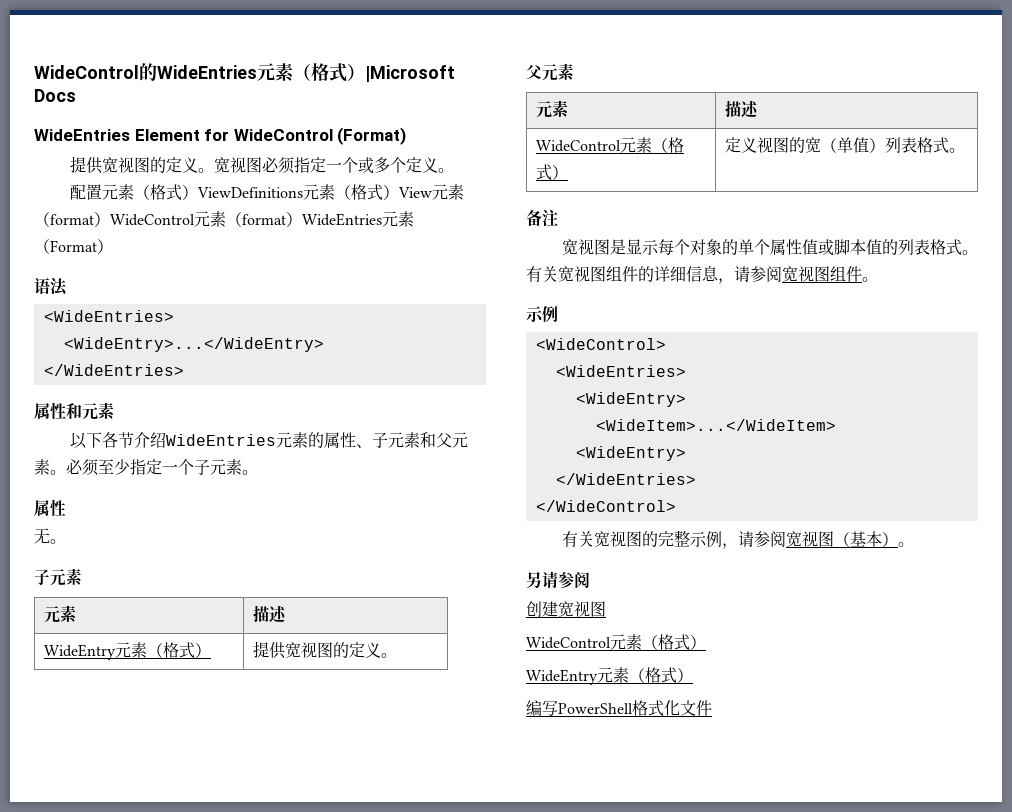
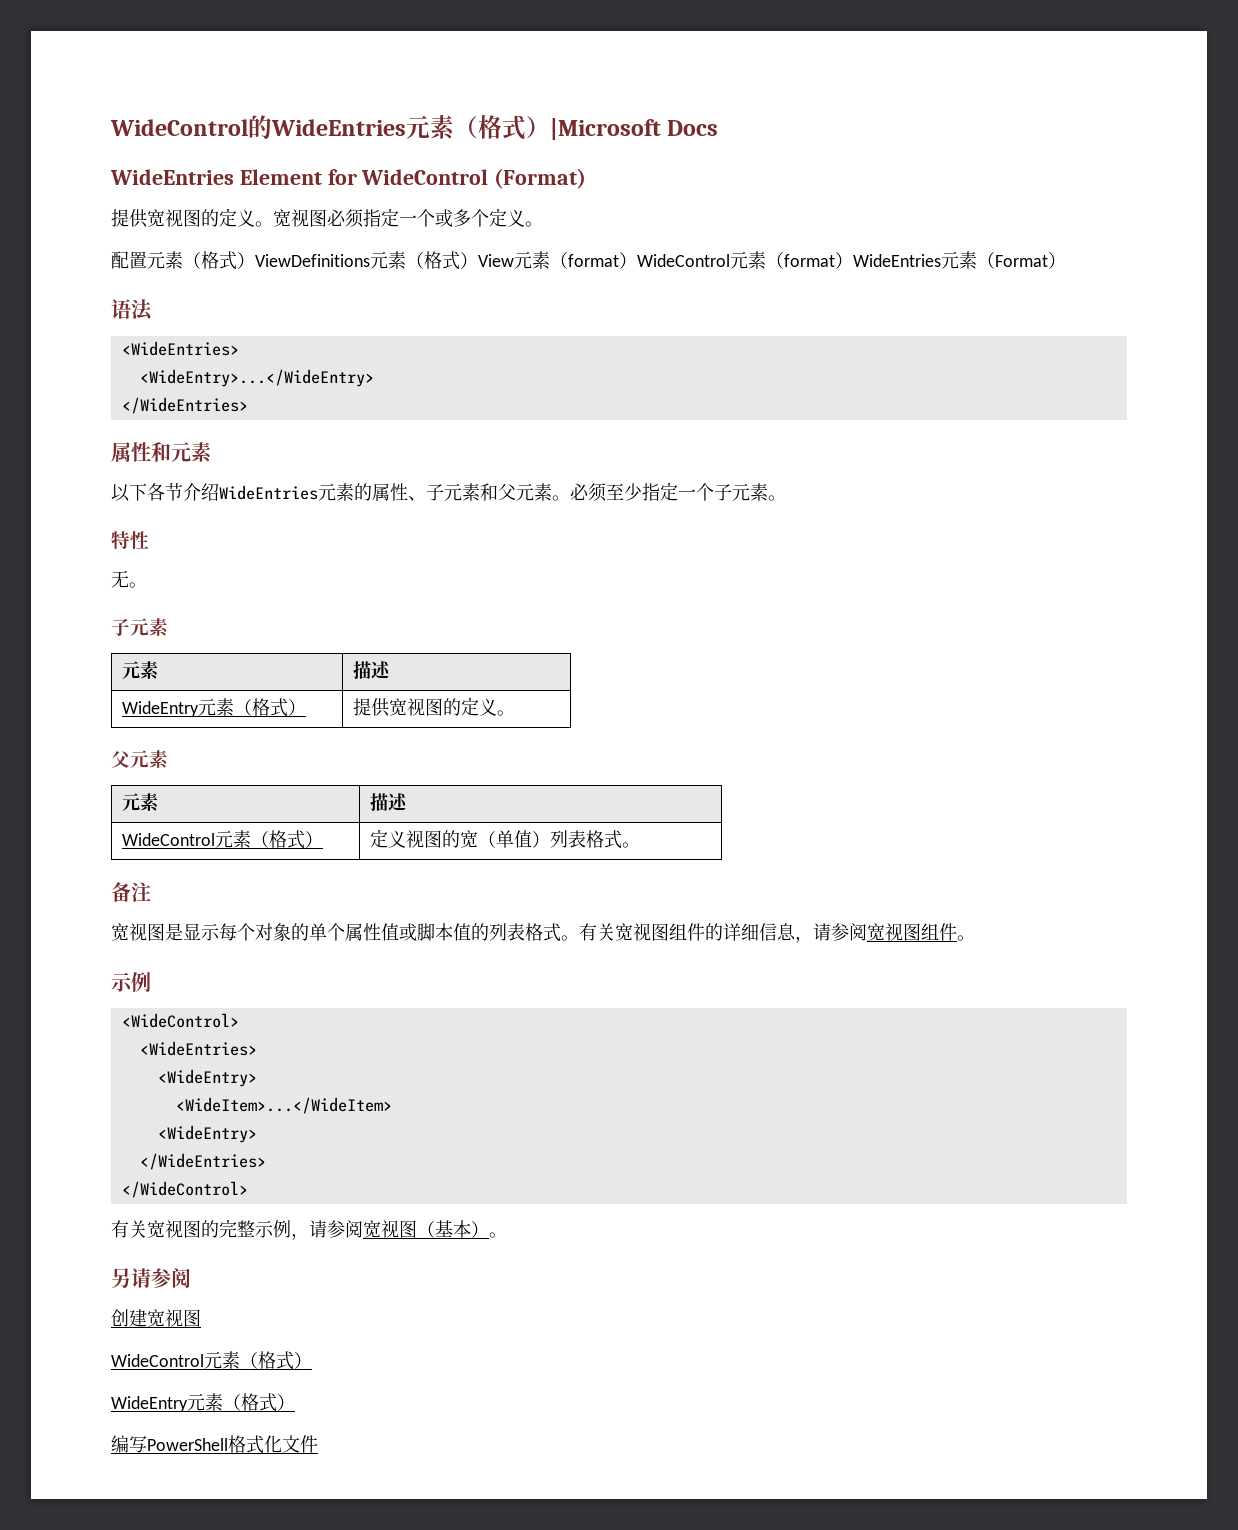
  必须至少指定一个子元素。
- 属性
+ 特性

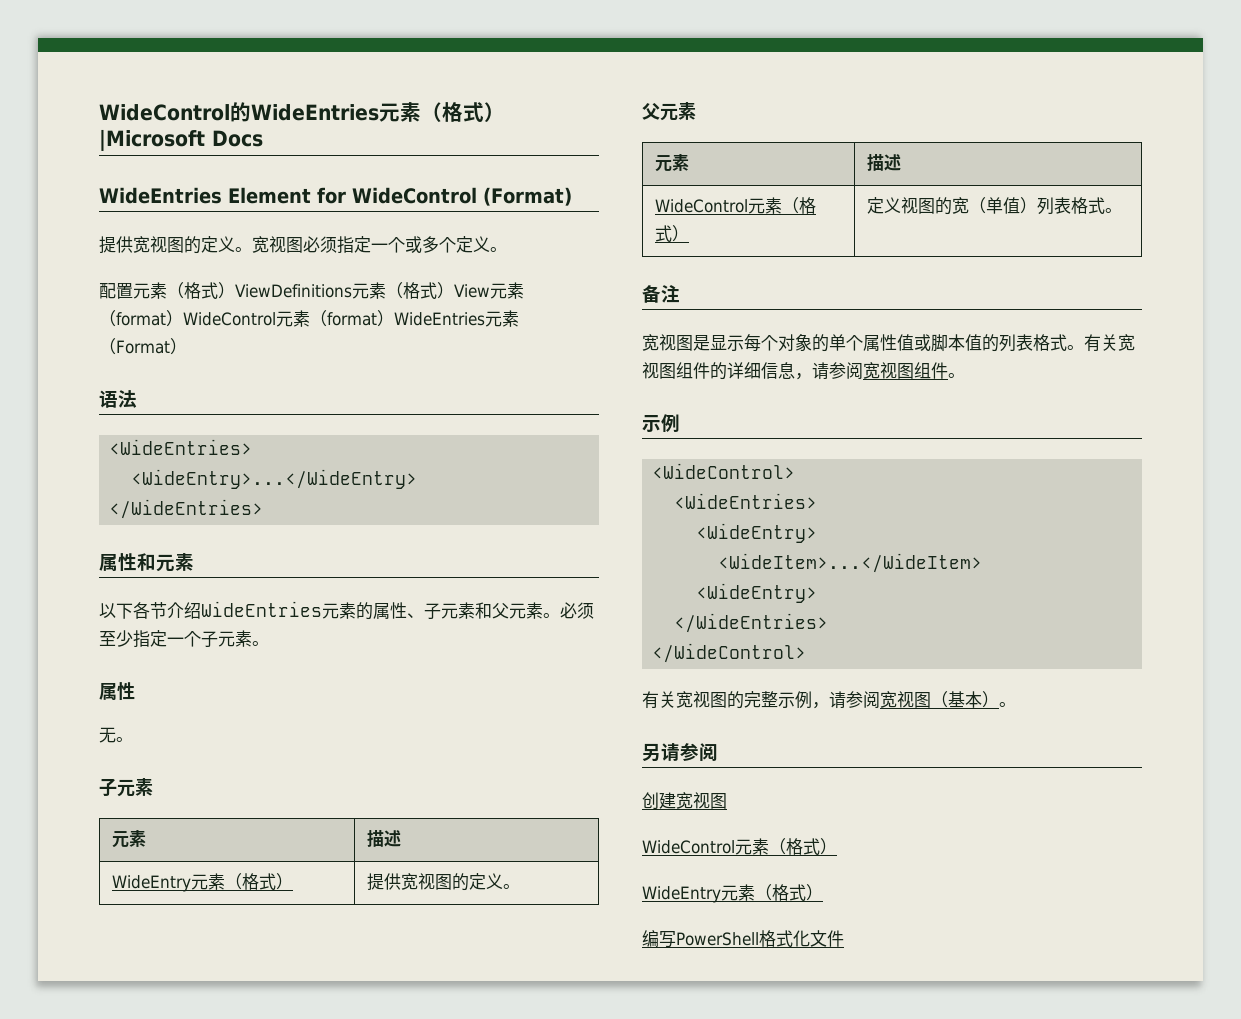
  必须至少指定一个子元素。
- 特性
+ 属性

